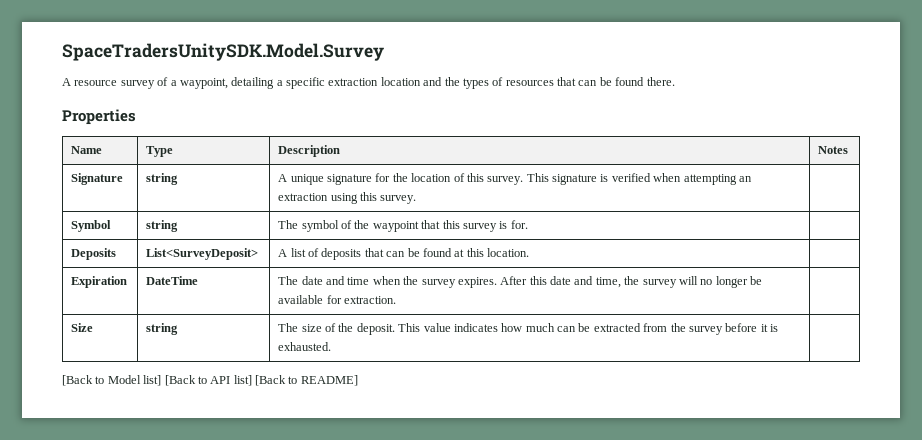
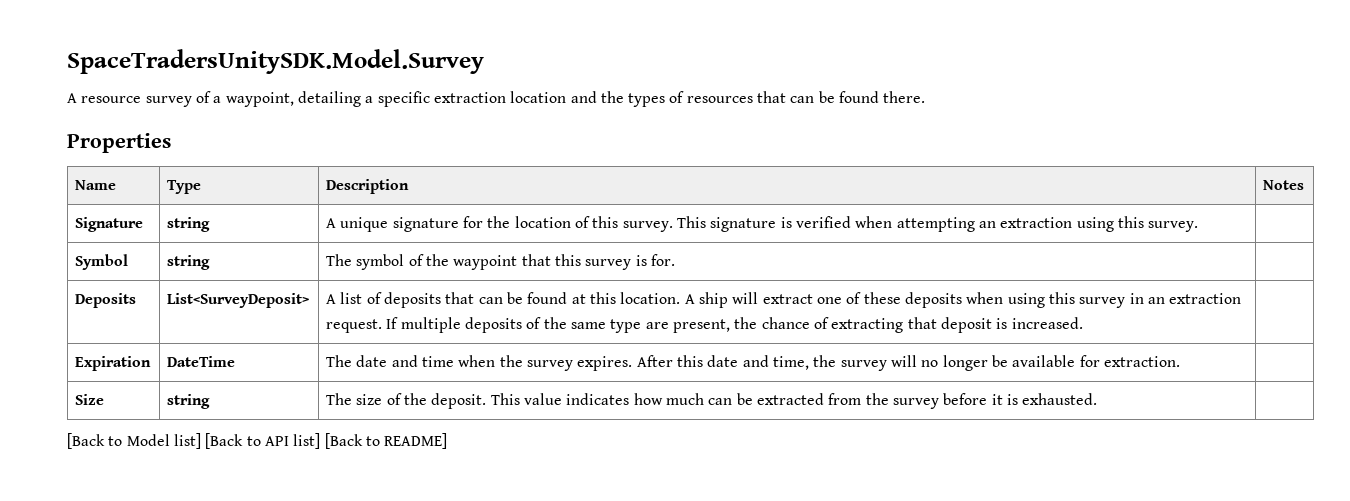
+ A ship will extract one of these deposits when using this survey in an extraction request. If multiple deposits of the same type are present, the chance of extracting that deposit is increased.

